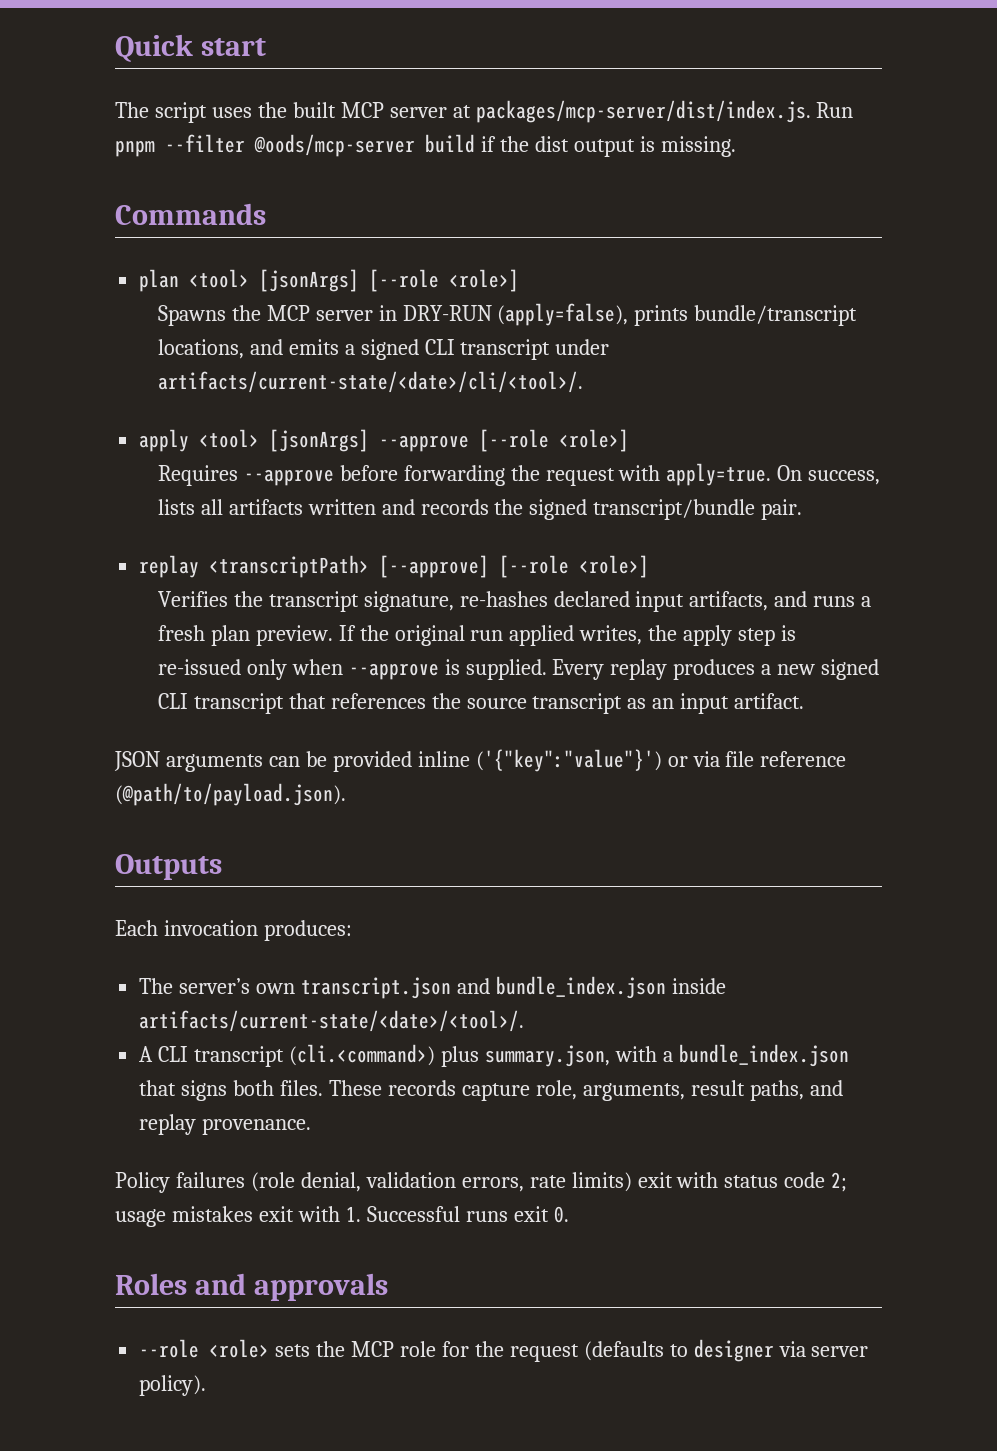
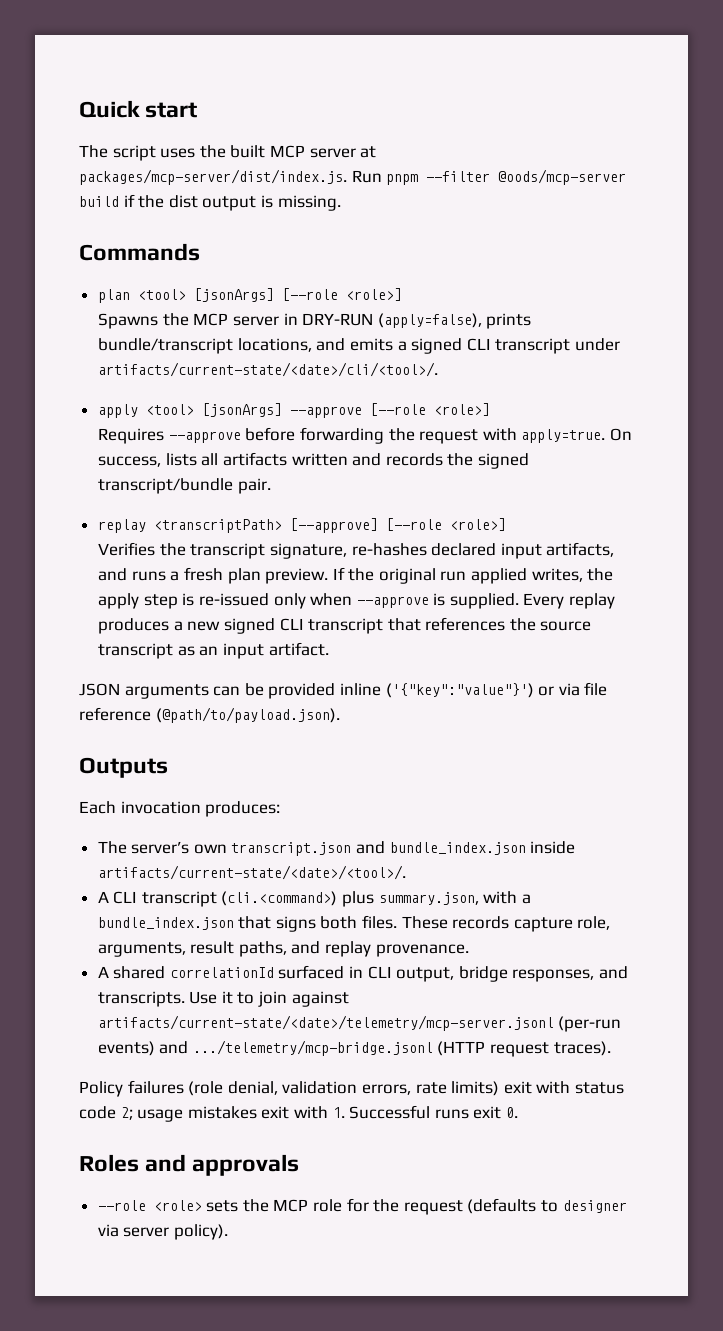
+ A shared correlationId surfaced in CLI output, bridge responses, and transcripts. Use it to join against artifacts/current-state/<date>/telemetry/mcp-server.jsonl (per-run events) and .../telemetry/mcp-bridge.jsonl (HTTP request traces).

